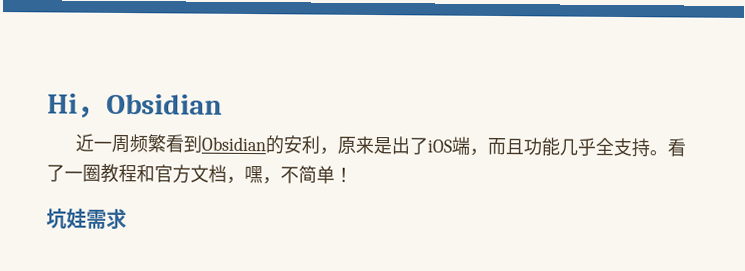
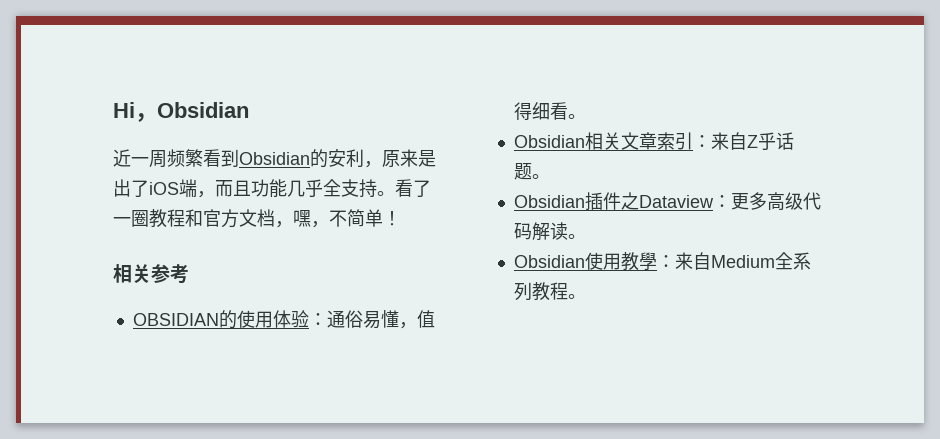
- 坑娃需求
+ 相关参考
+ OBSIDIAN的使用体验：通俗易懂，值得细看。
+ Obsidian相关文章索引：来自Z乎话题。
+ Obsidian插件之Dataview：更多高级代码解读。
+ Obsidian使用教學：来自Medium全系列教程。

